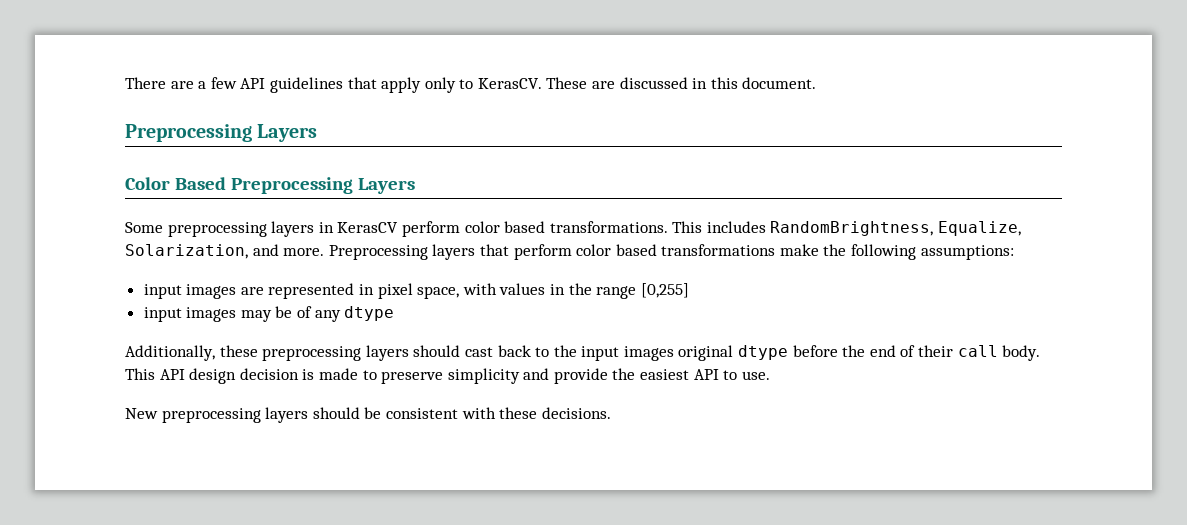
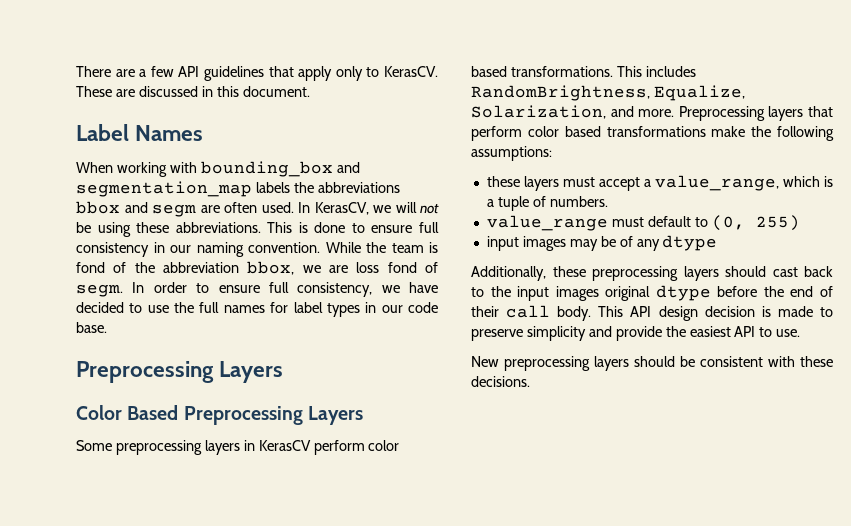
+ Label Names
+ When working with bounding_box and segmentation_map labels the abbreviations bbox and segm are often used. In KerasCV, we will not be using these abbreviations. This is done to ensure full consistency in our naming convention. While the team is fond of the abbreviation bbox, we are loss fond of segm. In order to ensure full consistency, we have decided to use the full names for label types in our code base.
- input images are represented in pixel space, with values in the range [0,255]
+ these layers must accept a value_range, which is a tuple of numbers.
+ value_range must default to (0, 255)

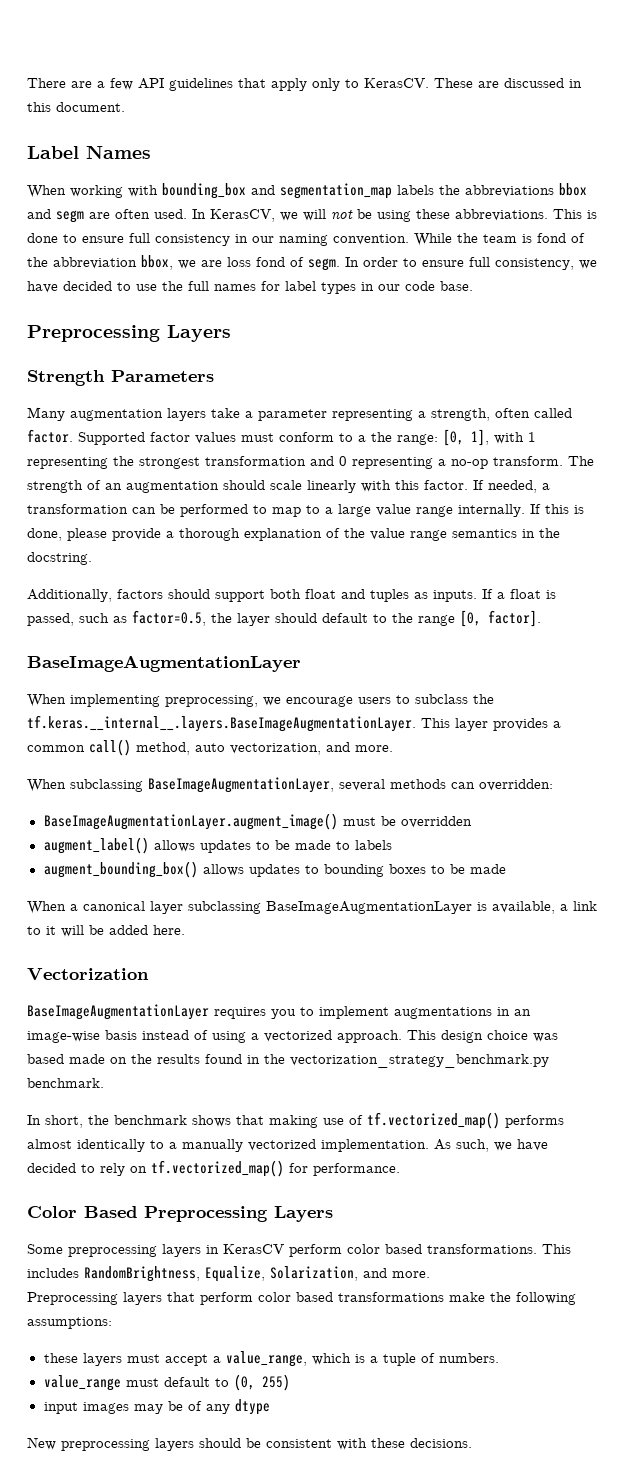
+ Strength Parameters
+ Many augmentation layers take a parameter representing a strength, often called factor. Supported factor values must conform to a the range: [0, 1], with 1 representing the strongest transformation and 0 representing a no-op transform. The strength of an augmentation should scale linearly with this factor. If needed, a transformation can be performed to map to a large value range internally. If this is done, please provide a thorough explanation of the value range semantics in the docstring.
+ Additionally, factors should support both float and tuples as inputs. If a float is passed, such as factor=0.5, the layer should default to the range [0, factor].
+ BaseImageAugmentationLayer
+ When implementing preprocessing, we encourage users to subclass the tf.keras.__internal__.layers.BaseImageAugmentationLayer. This layer provides a common call() method, auto vectorization, and more.
+ When subclassing BaseImageAugmentationLayer, several methods can overridden:
+ BaseImageAugmentationLayer.augment_image() must be overridden
+ augment_label() allows updates to be made to labels
+ augment_bounding_box() allows updates to bounding boxes to be made
+ When a canonical layer subclassing BaseImageAugmentationLayer is available, a link to it will be added here.
+ Vectorization
+ BaseImageAugmentationLayer requires you to implement augmentations in an image-wise basis instead of using a vectorized approach. This design choice was based made on the results found in the vectorization_strategy_benchmark.py benchmark.
+ In short, the benchmark shows that making use of tf.vectorized_map() performs almost identically to a manually vectorized implementation. As such, we have decided to rely on tf.vectorized_map() for performance.
- This includes RandomBrightness, Equalize, Solarization, and more. Preprocessing layers that perform color based transformations make the following assumptions:
+ This includes RandomBrightness, Equalize, Solarization, and more.
+ Preprocessing layers that perform color based transformations make the following assumptions:
- Additionally, these preprocessing layers should cast back to the input images original dtype before the end of their call body. This API design decision is made to preserve simplicity and provide the easiest API to use.

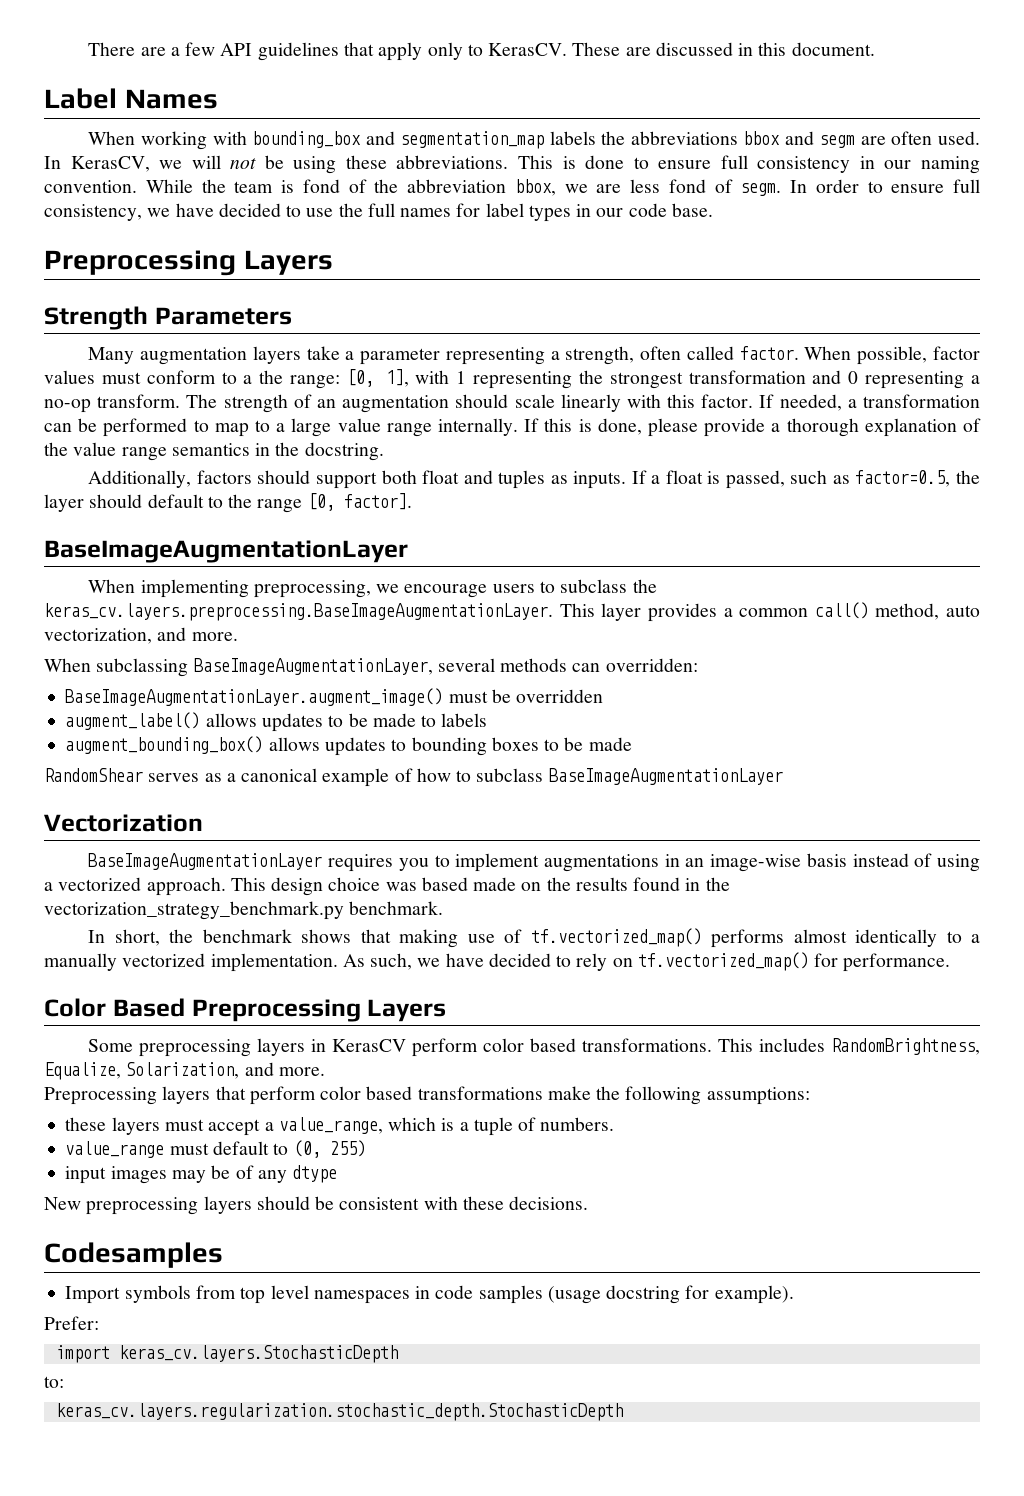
- While the team is fond of the abbreviation bbox, we are loss fond of segm.
+ While the team is fond of the abbreviation bbox, we are less fond of segm.
- Supported factor values must conform to a the range: [0, 1], with 1 representing the strongest transformation and 0 representing a no-op transform.
+ When possible, factor values must conform to a the range: [0, 1], with 1 representing the strongest transformation and 0 representing a no-op transform.
- When implementing preprocessing, we encourage users to subclass the tf.keras.__internal__.layers.BaseImageAugmentationLayer. This layer provides a common call() method, auto vectorization, and more.
+ When implementing preprocessing, we encourage users to subclass the keras_cv.layers.preprocessing.BaseImageAugmentationLayer. This layer provides a common call() method, auto vectorization, and more.
- When a canonical layer subclassing BaseImageAugmentationLayer is available, a link to it will be added here.
+ RandomShear serves as a canonical example of how to subclass BaseImageAugmentationLayer
+ Codesamples
+ Import symbols from top level namespaces in code samples (usage docstring for example).
+ Prefer:
+ import keras_cv.layers.StochasticDepth
+ to:
+ keras_cv.layers.regularization.stochastic_depth.StochasticDepth

